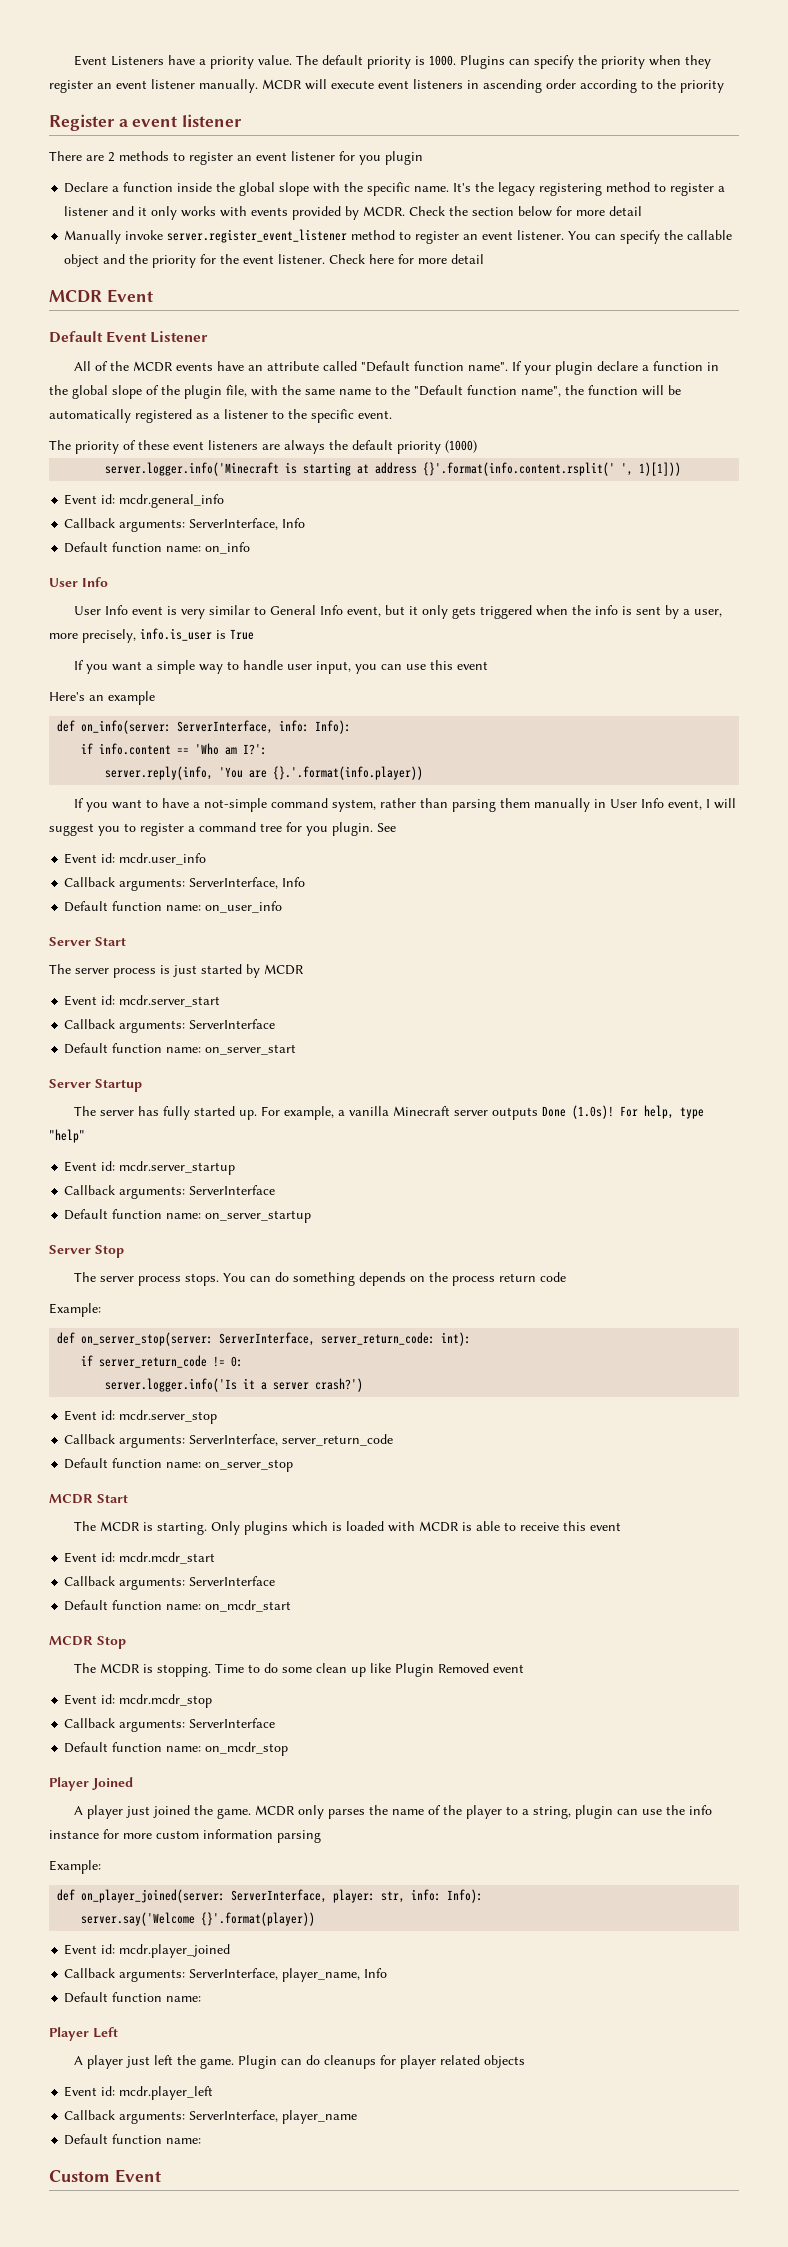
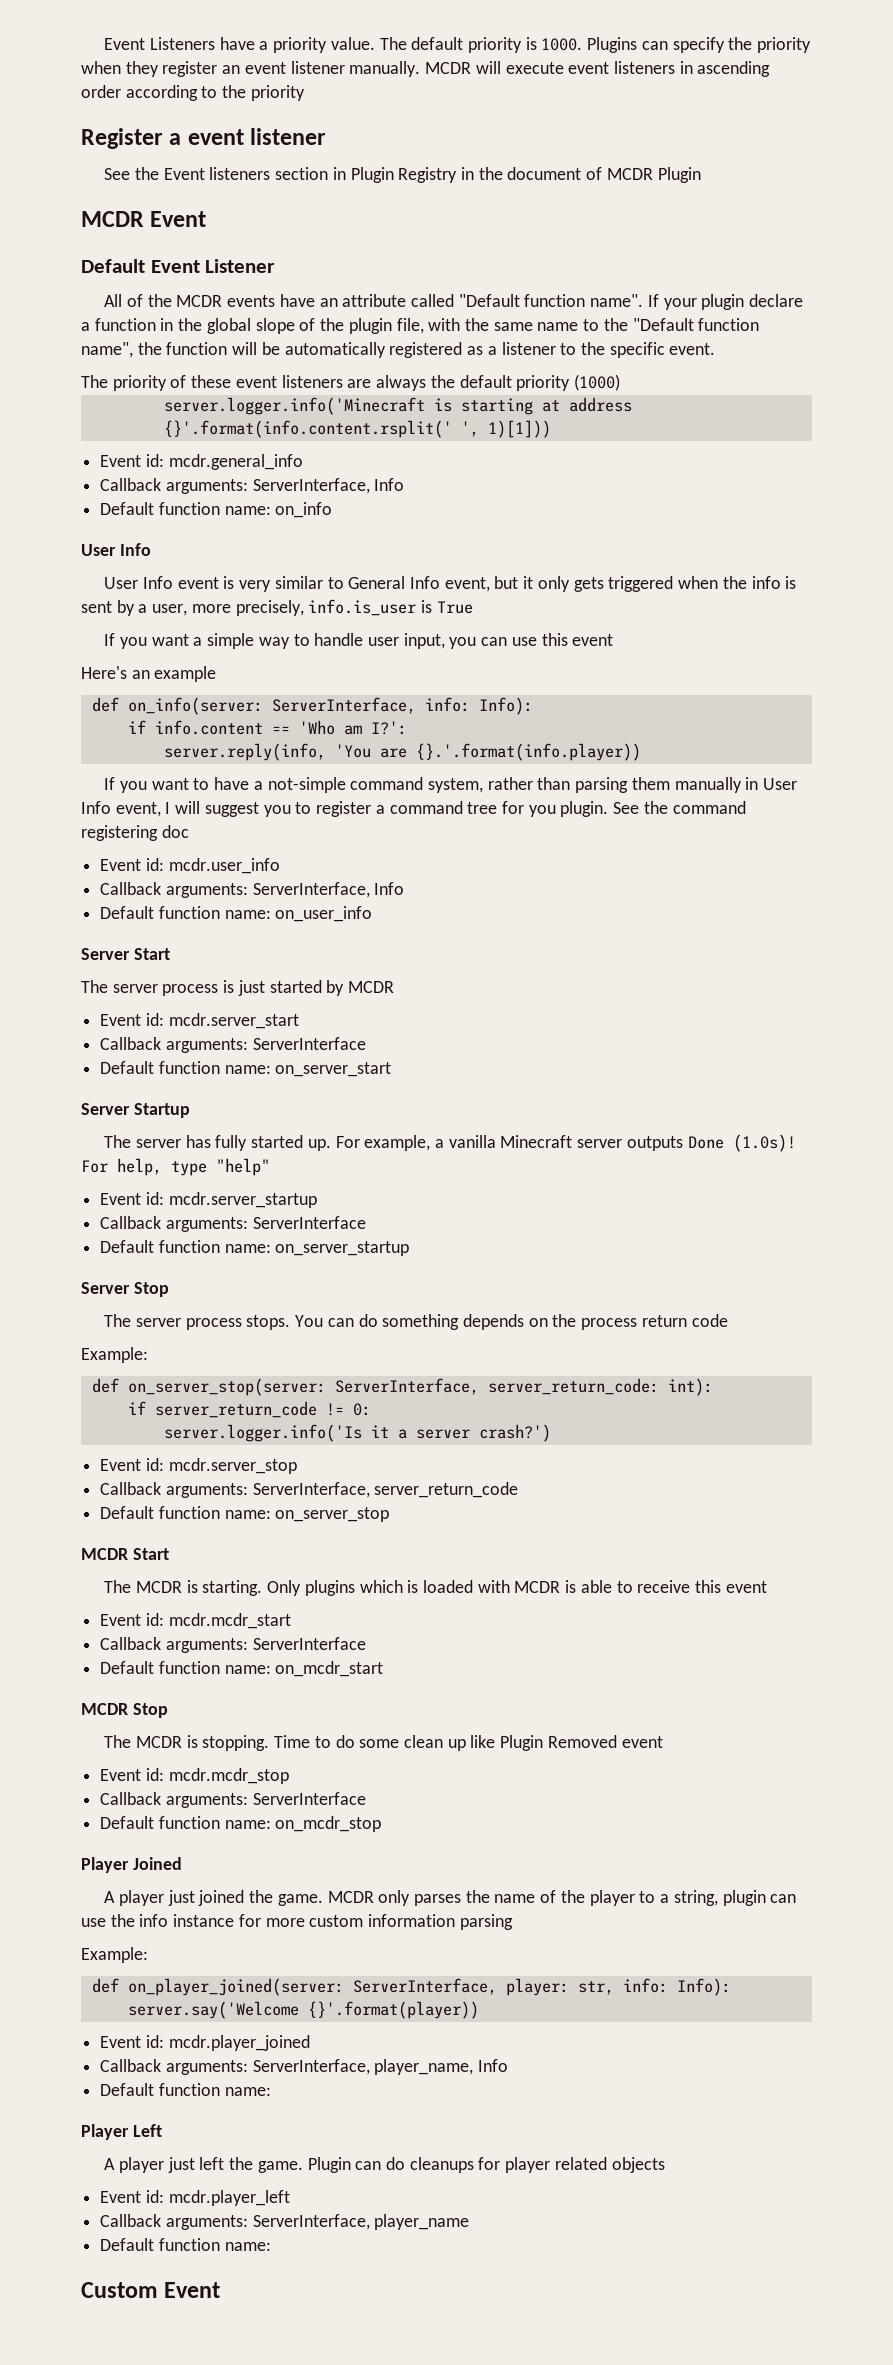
- There are 2 methods to register an event listener for you plugin
- Declare a function inside the global slope with the specific name. It's the legacy registering method to register a listener and it only works with events provided by MCDR. Check the section below for more detail
- Manually invoke server.register_event_listener method to register an event listener. You can specify the callable object and the priority for the event listener. Check here for more detail
+ See the Event listeners section in Plugin Registry in the document of MCDR Plugin
- See
+ See the command registering doc

